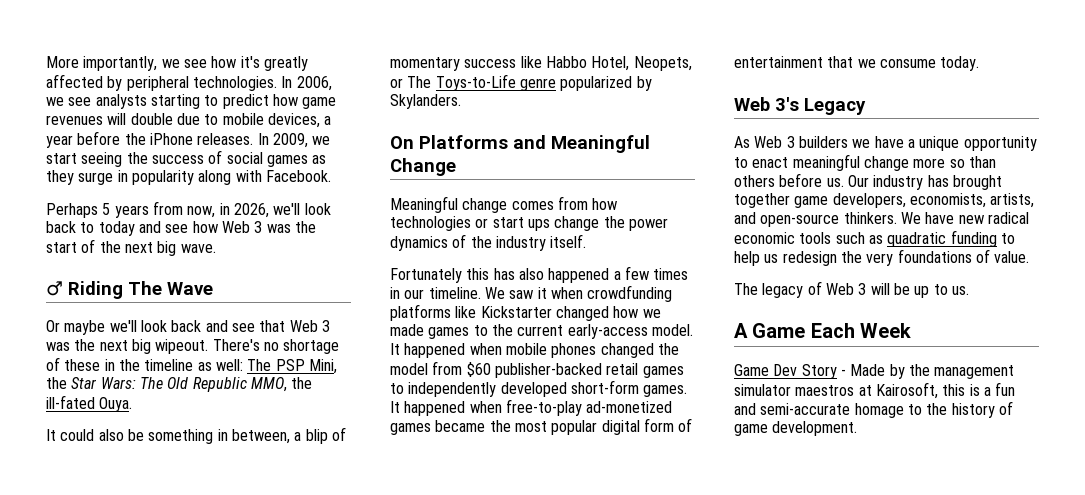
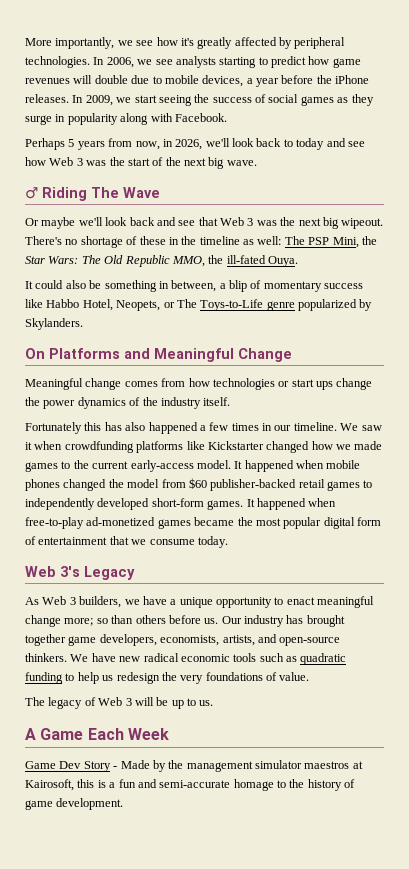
- As Web 3 builders we have a unique opportunity to enact meaningful change more so than others before us.
+ As Web 3 builders, we have a unique opportunity to enact meaningful change more; so than others before us.

